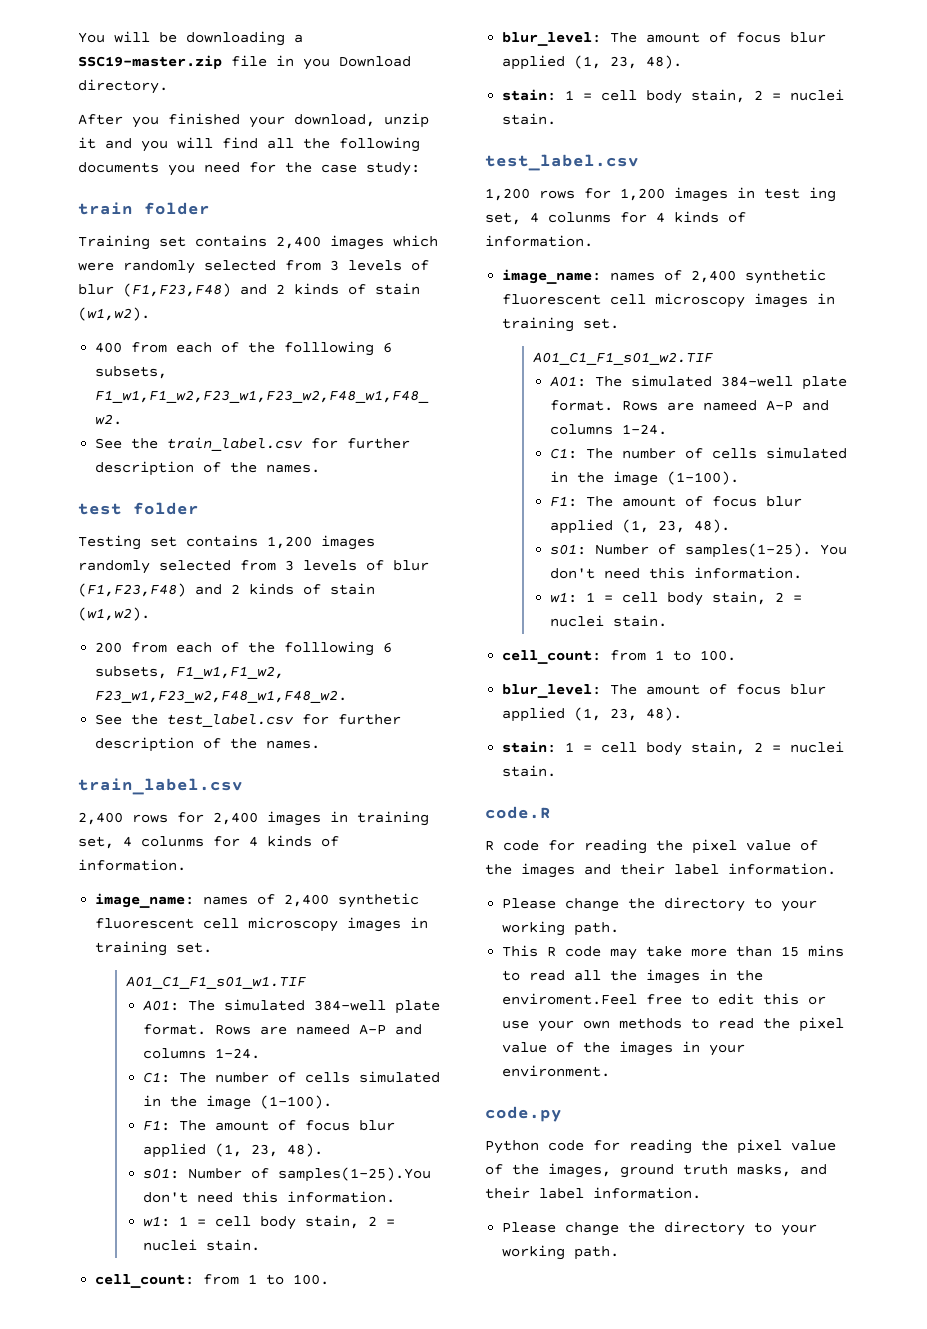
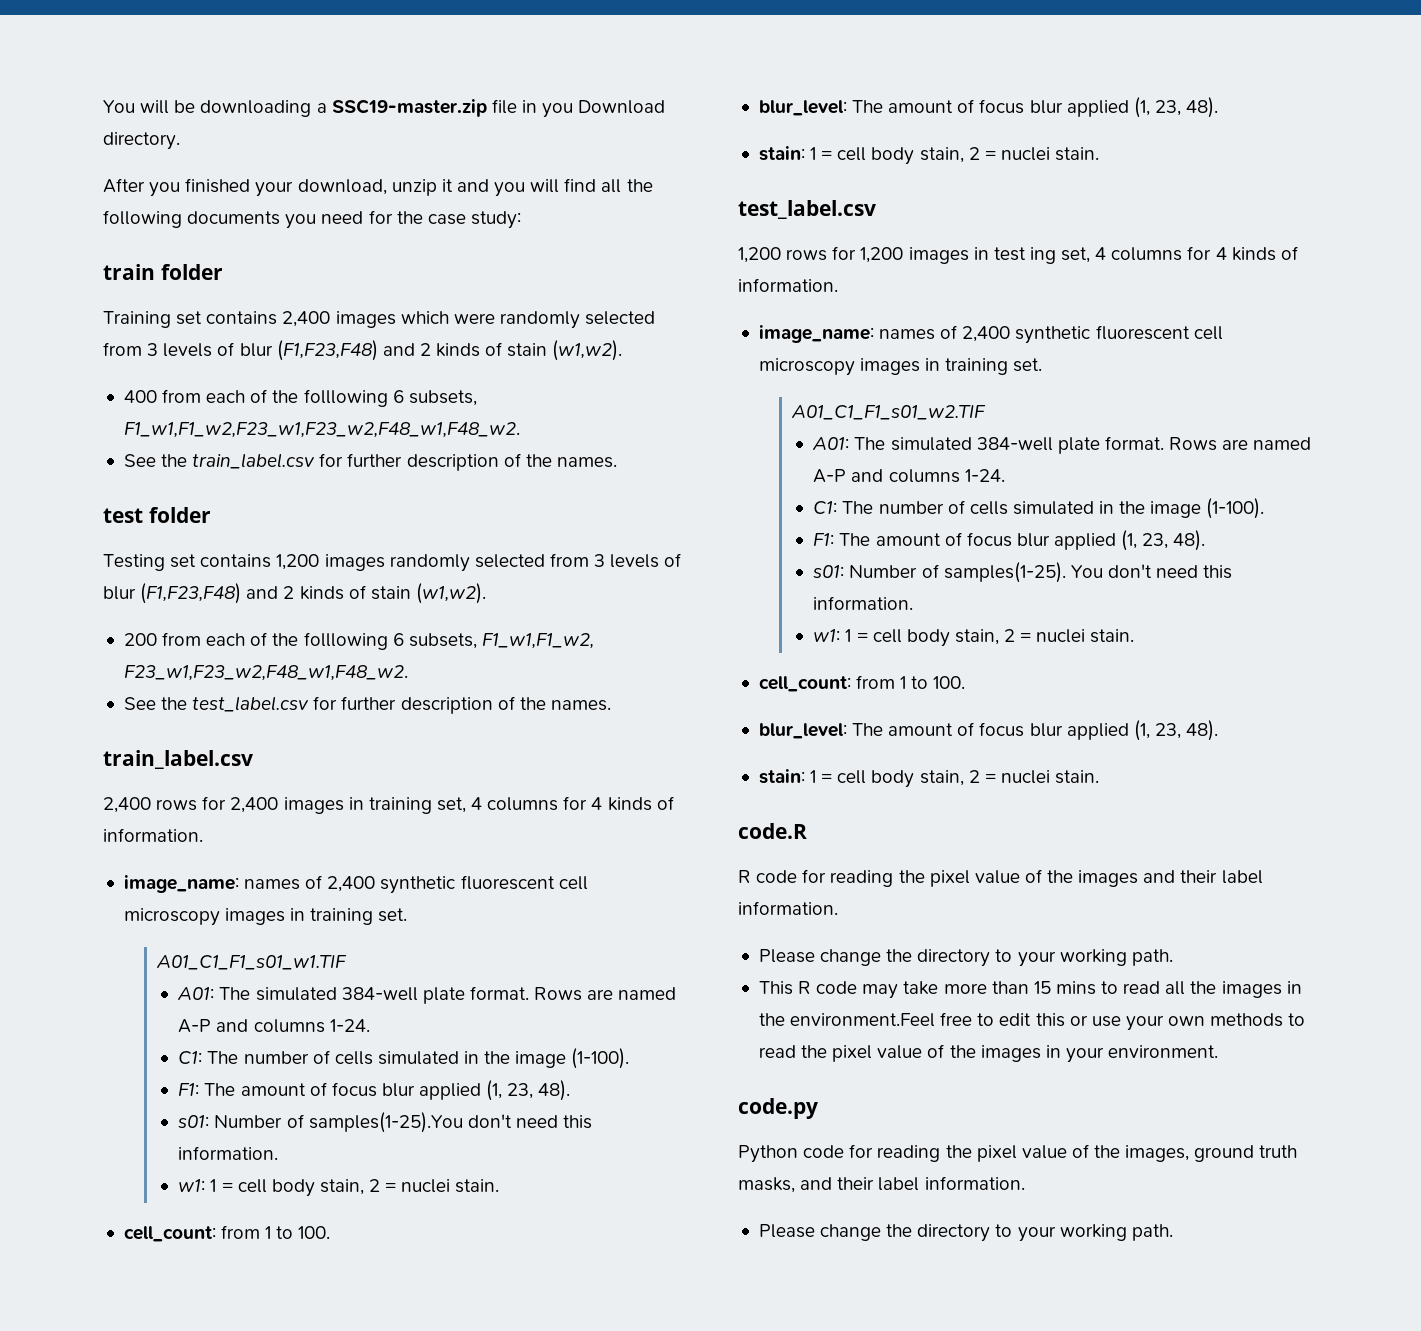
- 2,400 rows for 2,400 images in training set, 4 colunms for 4 kinds of information.
+ 2,400 rows for 2,400 images in training set, 4 columns for 4 kinds of information.
  A01_C1_F1_s01_w1.TIF
- A01: The simulated 384-well plate format. Rows are nameed A-P and columns 1-24.
+ A01: The simulated 384-well plate format. Rows are named A-P and columns 1-24.
- 1,200 rows for 1,200 images in test ing set, 4 colunms for 4 kinds of information.
+ 1,200 rows for 1,200 images in test ing set, 4 columns for 4 kinds of information.
  A01_C1_F1_s01_w2.TIF
- A01: The simulated 384-well plate format. Rows are nameed A-P and columns 1-24.
+ A01: The simulated 384-well plate format. Rows are named A-P and columns 1-24.
- This R code may take more than 15 mins to read all the images in the enviroment.Feel free to edit this or use your own methods to read the pixel value of the images in your environment.
+ This R code may take more than 15 mins to read all the images in the environment.Feel free to edit this or use your own methods to read the pixel value of the images in your environment.

